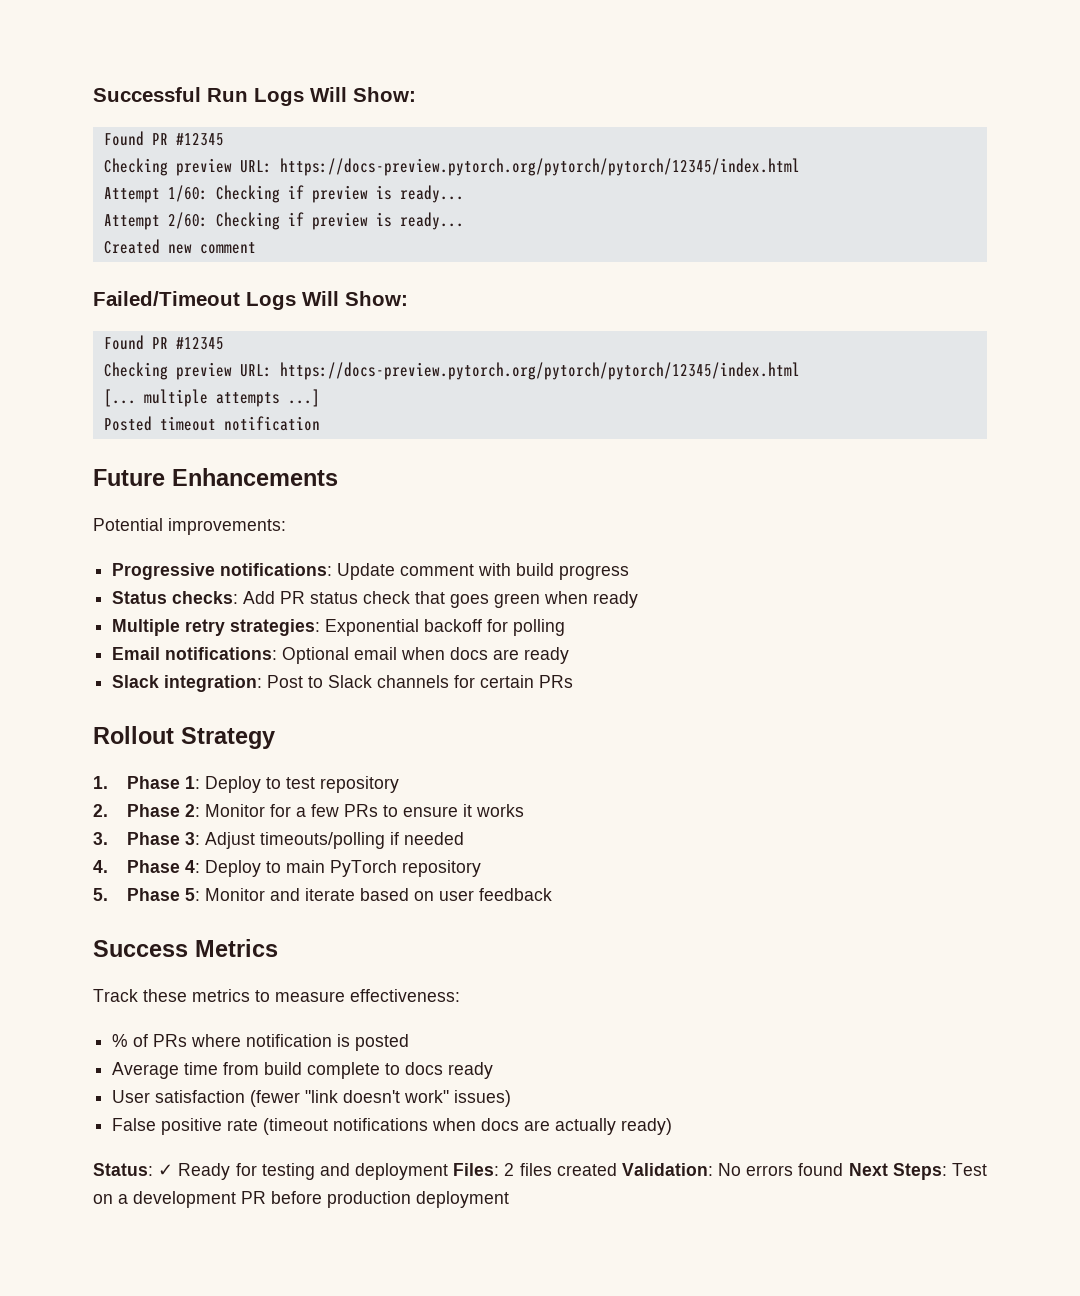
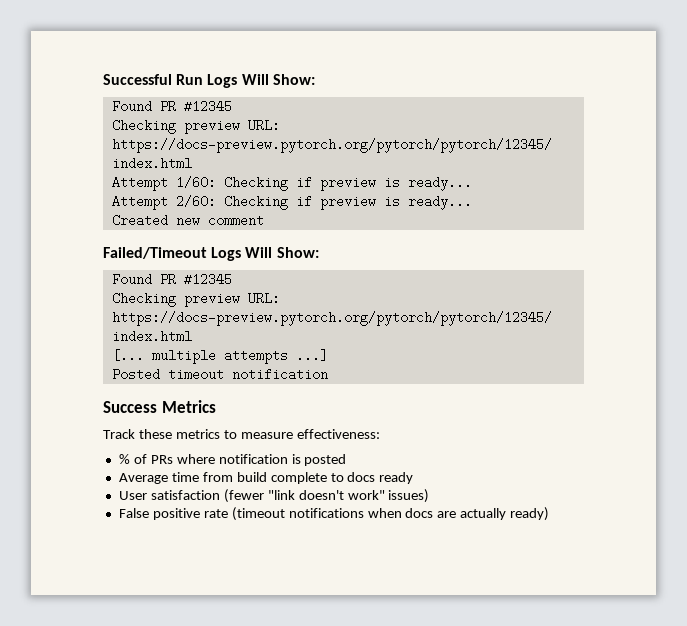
- Future Enhancements
- Potential improvements:
- Progressive notifications: Update comment with build progress
- Status checks: Add PR status check that goes green when ready
- Multiple retry strategies: Exponential backoff for polling
- Email notifications: Optional email when docs are ready
- Slack integration: Post to Slack channels for certain PRs
- Rollout Strategy
- 1. Phase 1: Deploy to test repository
- 2. Phase 2: Monitor for a few PRs to ensure it works
- 3. Phase 3: Adjust timeouts/polling if needed
- 4. Phase 4: Deploy to main PyTorch repository
- 5. Phase 5: Monitor and iterate based on user feedback
- Status: ✓ Ready for testing and deployment Files: 2 files created Validation: No errors found Next Steps: Test on a development PR before production deployment

